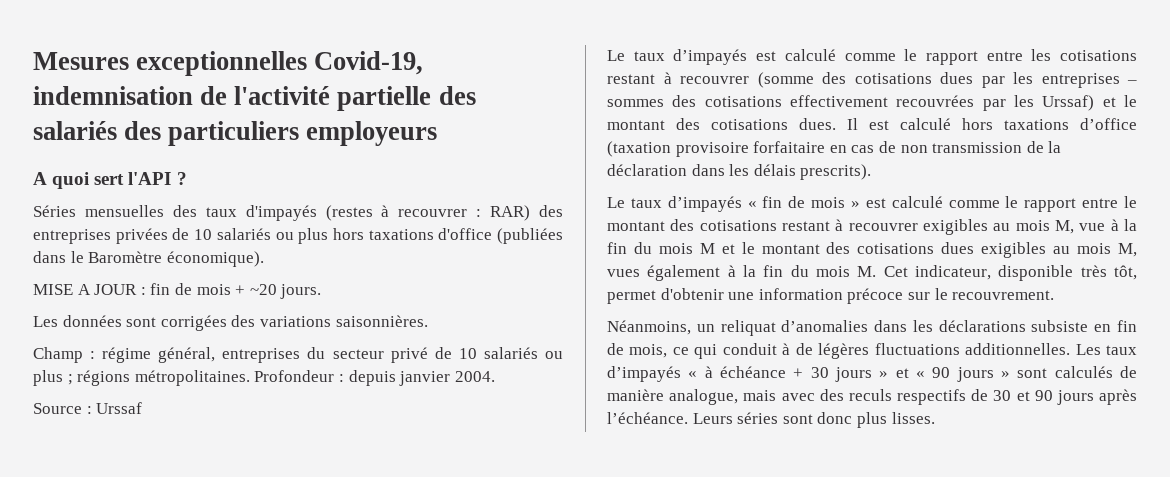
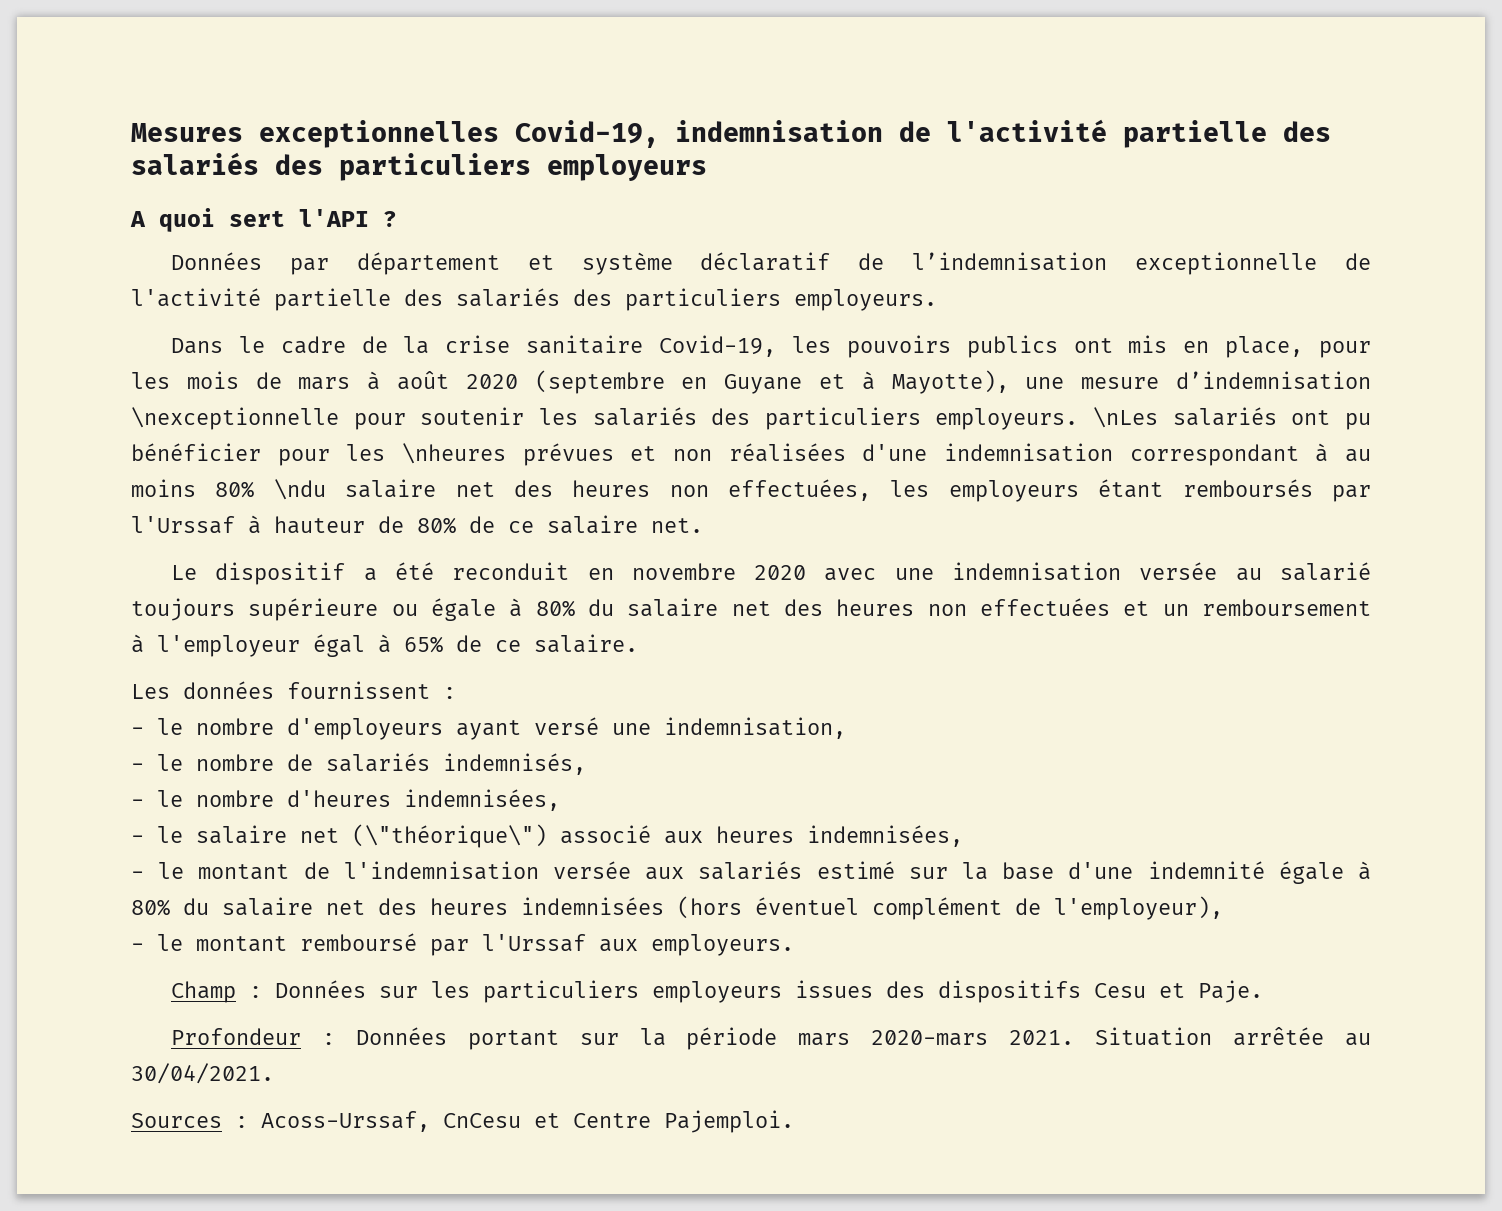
- Séries mensuelles des taux d'impayés (restes à recouvrer : RAR) des entreprises privées de 10 salariés ou plus hors taxations d'office (publiées dans le Baromètre économique).
- MISE A JOUR : fin de mois + ~20 jours.
- Les données sont corrigées des variations saisonnières.
- Champ : régime général, entreprises du secteur privé de 10 salariés ou plus ; régions métropolitaines. Profondeur : depuis janvier 2004.
- Source : Urssaf
- Le taux d’impayés est calculé comme le rapport entre les cotisations restant à recouvrer (somme des cotisations dues par les entreprises – sommes des cotisations effectivement recouvrées par les Urssaf) et le montant des cotisations dues. Il est calculé hors taxations d’office (taxation provisoire forfaitaire en cas de non transmission de la déclaration dans les délais prescrits).
- Le taux d’impayés « fin de mois » est calculé comme le rapport entre le montant des cotisations restant à recouvrer exigibles au mois M, vue à la fin du mois M et le montant des cotisations dues exigibles au mois M, vues également à la fin du mois M. Cet indicateur, disponible très tôt, permet d'obtenir une information précoce sur le recouvrement.
- Néanmoins, un reliquat d’anomalies dans les déclarations subsiste en fin de mois, ce qui conduit à de légères fluctuations additionnelles. Les taux d’impayés « à échéance + 30 jours » et « 90 jours » sont calculés de manière analogue, mais avec des reculs respectifs de 30 et 90 jours après l’échéance. Leurs séries sont donc plus lisses.
+ Données par département et système déclaratif de l’indemnisation exceptionnelle de l'activité partielle des salariés des particuliers employeurs.
+ Dans le cadre de la crise sanitaire Covid-19, les pouvoirs publics ont mis en place, pour les mois de mars à août 2020 (septembre en Guyane et à Mayotte), une mesure d’indemnisation \nexceptionnelle pour soutenir les salariés des particuliers employeurs. \nLes salariés ont pu bénéficier pour les \nheures prévues et non réalisées d'une indemnisation correspondant à au moins 80% \ndu salaire net des heures non effectuées, les employeurs étant remboursés par l'Urssaf à hauteur de 80% de ce salaire net.
+ Le dispositif a été reconduit en novembre 2020 avec une indemnisation versée au salarié toujours supérieure ou égale à 80% du salaire net des heures non effectuées et un remboursement à l'employeur égal à 65% de ce salaire.
+ Les données fournissent :
+ - le nombre d'employeurs ayant versé une indemnisation,
+ - le nombre de salariés indemnisés,
+ - le nombre d'heures indemnisées,
+ - le salaire net (\"théorique\") associé aux heures indemnisées,
+ - le montant de l'indemnisation versée aux salariés estimé sur la base d'une indemnité égale à 80% du salaire net des heures indemnisées (hors éventuel complément de l'employeur),
+ - le montant remboursé par l'Urssaf aux employeurs.
+ Champ : Données sur les particuliers employeurs issues des dispositifs Cesu et Paje.
+ Profondeur : Données portant sur la période mars 2020-mars 2021. Situation arrêtée au 30/04/2021.
+ Sources : Acoss-Urssaf, CnCesu et Centre Pajemploi.

